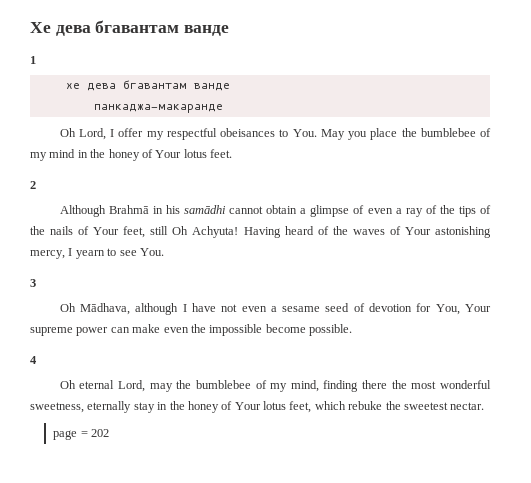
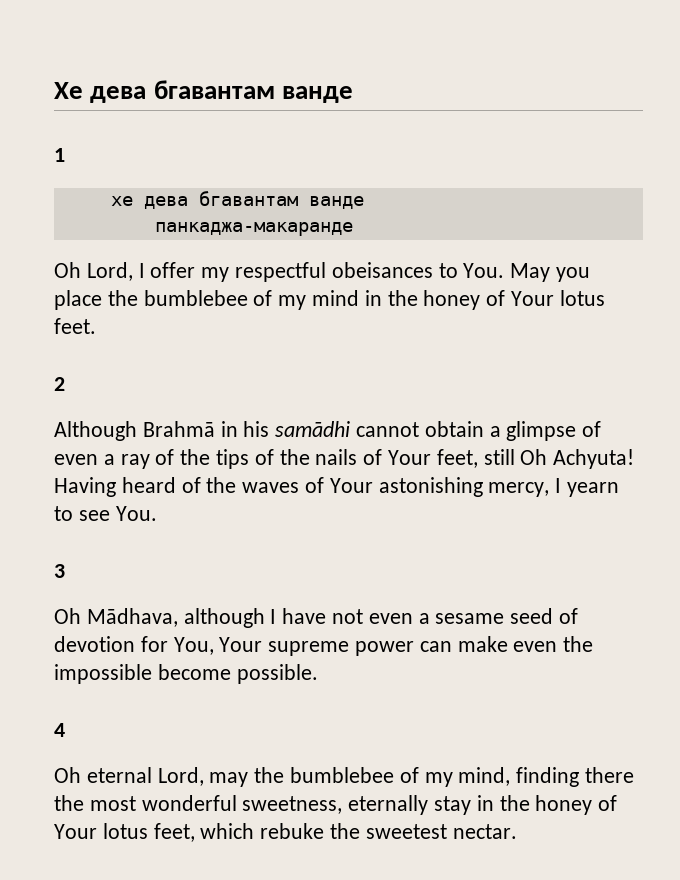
- page = 202

